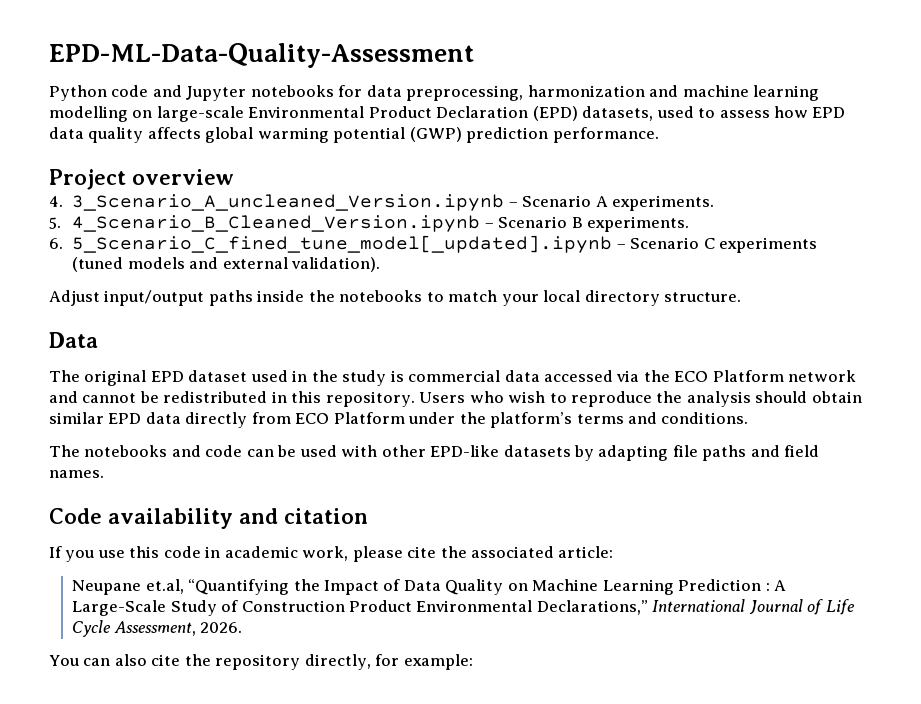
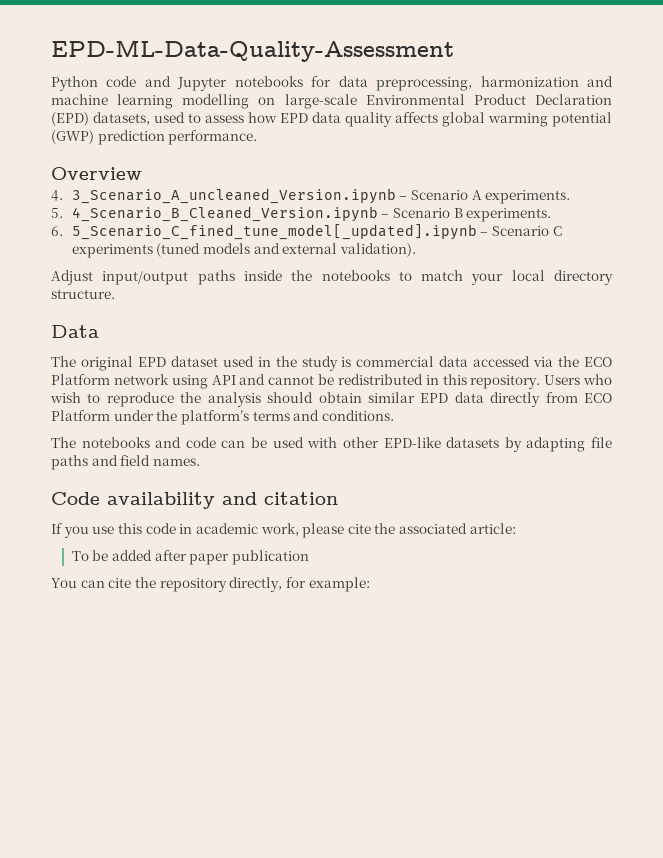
- Project overview
+ Overview
- The original EPD dataset used in the study is commercial data accessed via the ECO Platform network and cannot be redistributed in this repository.
+ The original EPD dataset used in the study is commercial data accessed via the ECO Platform network using API and cannot be redistributed in this repository.
- Neupane et.al, “Quantifying the Impact of Data Quality on Machine Learning Prediction : A Large-Scale Study of Construction Product Environmental Declarations,” International Journal of Life Cycle Assessment, 2026.
+ To be added after paper publication
- You can also cite the repository directly, for example:
+ You can cite the repository directly, for example:

